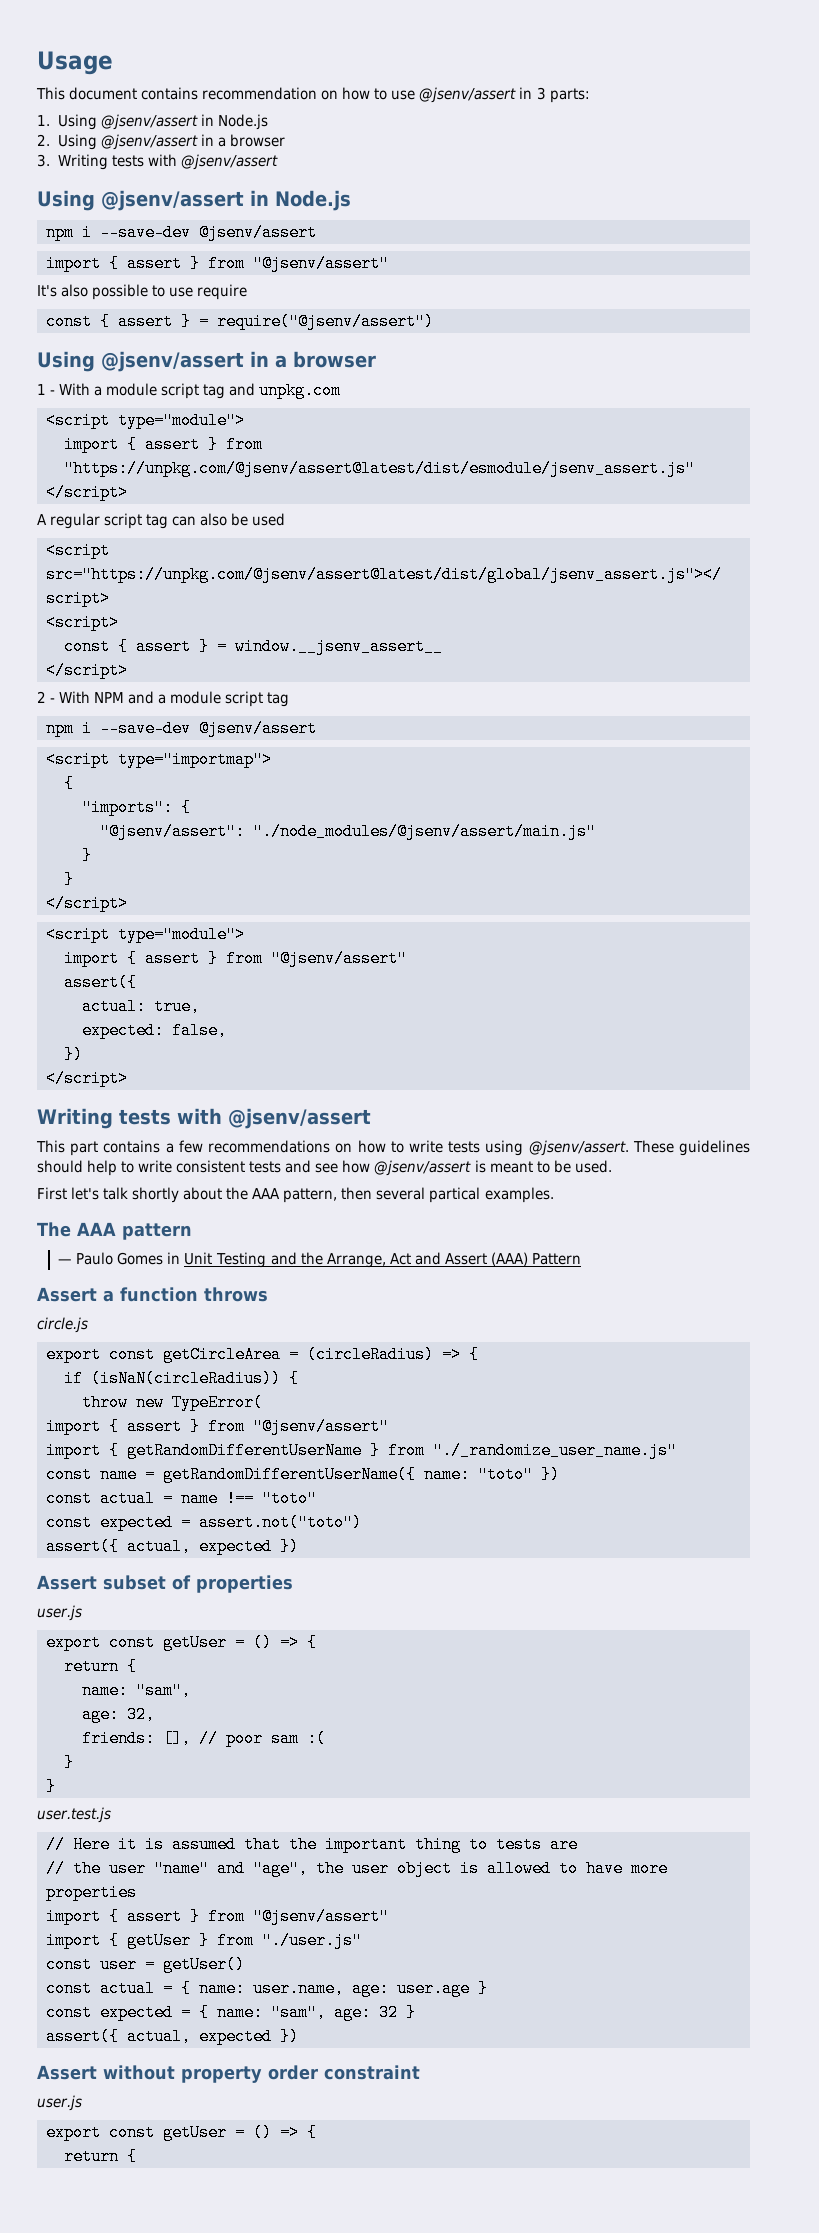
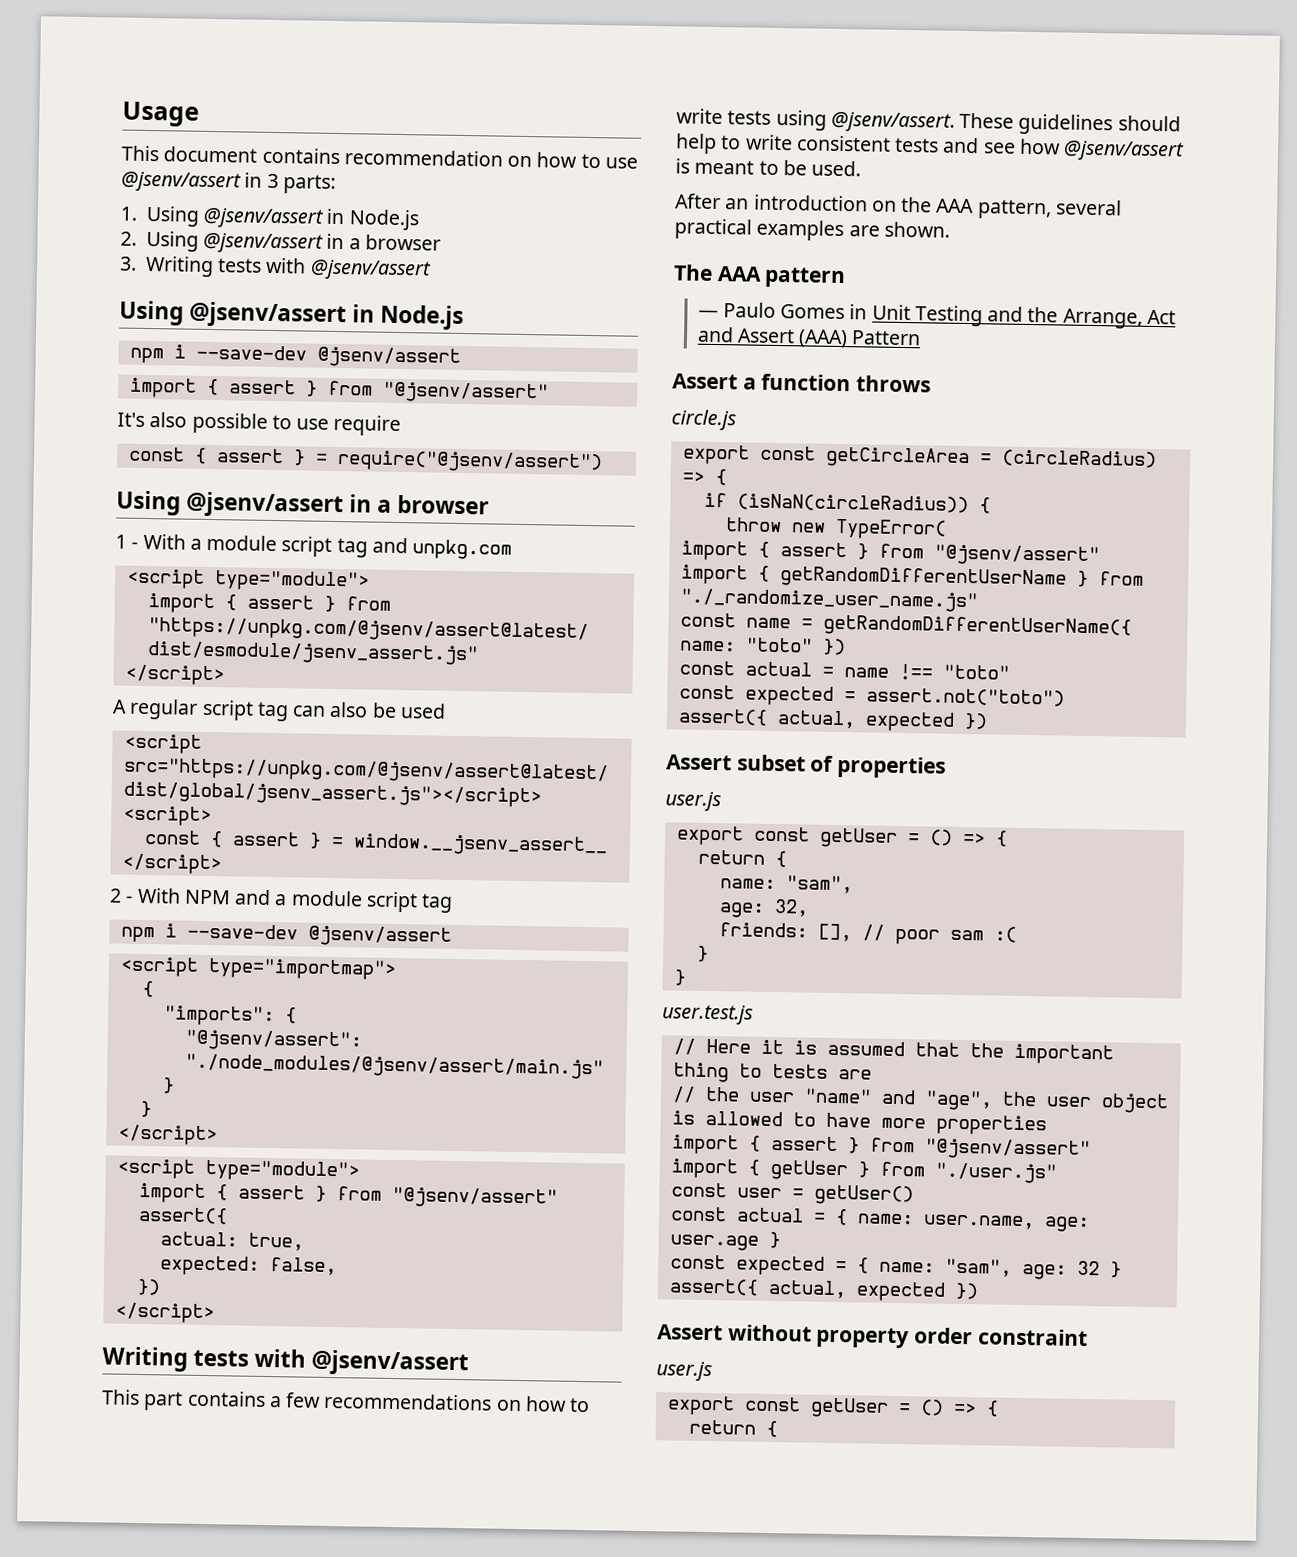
- First let's talk shortly about the AAA pattern, then several partical examples.
+ After an introduction on the AAA pattern, several practical examples are shown.

